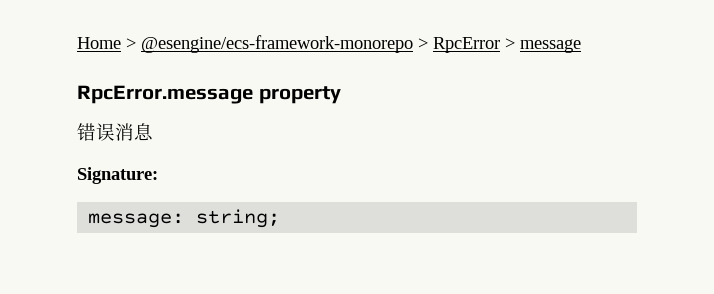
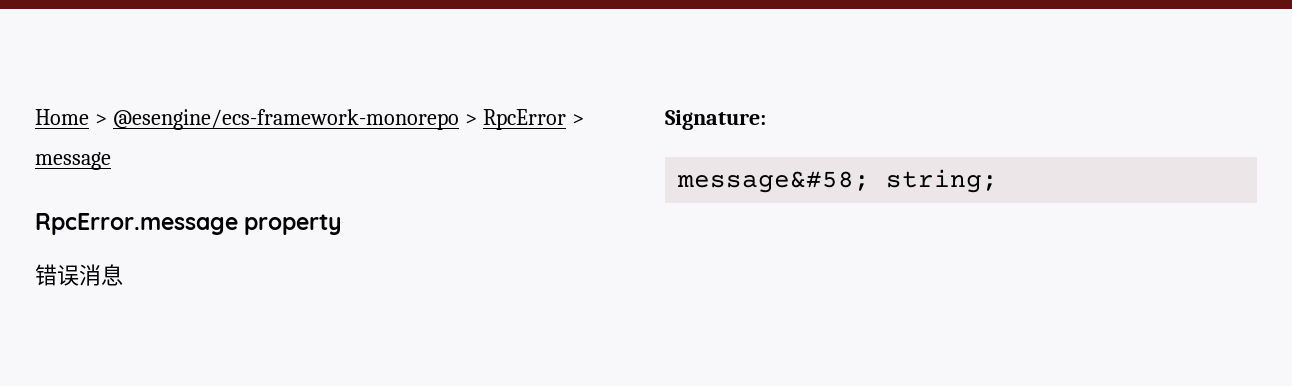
- message: string;
+ message&#58; string;

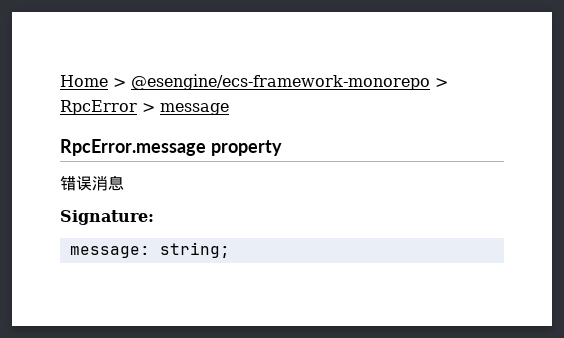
- message&#58; string;
+ message: string;

